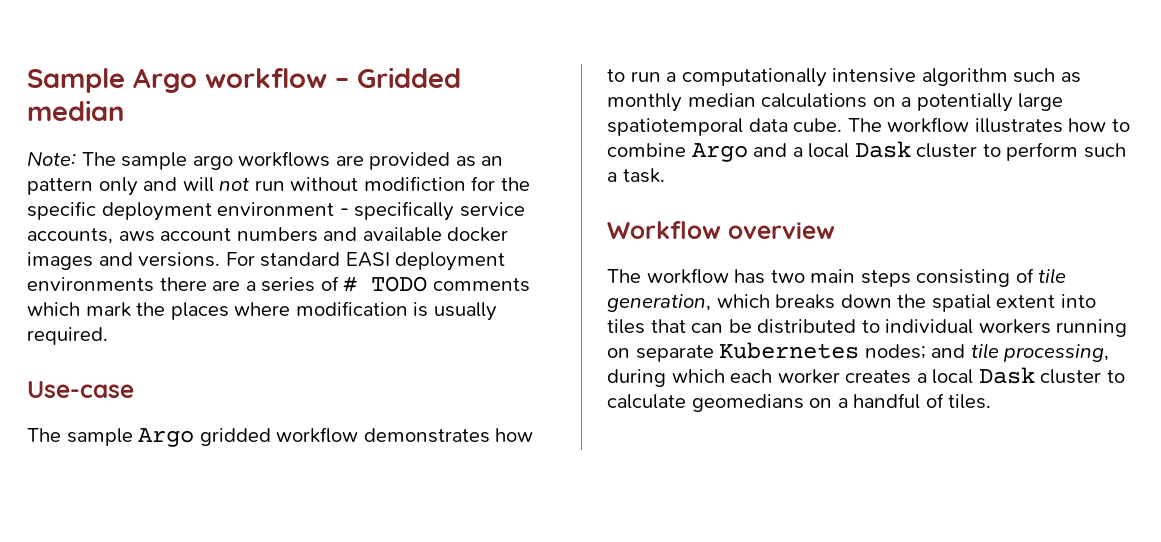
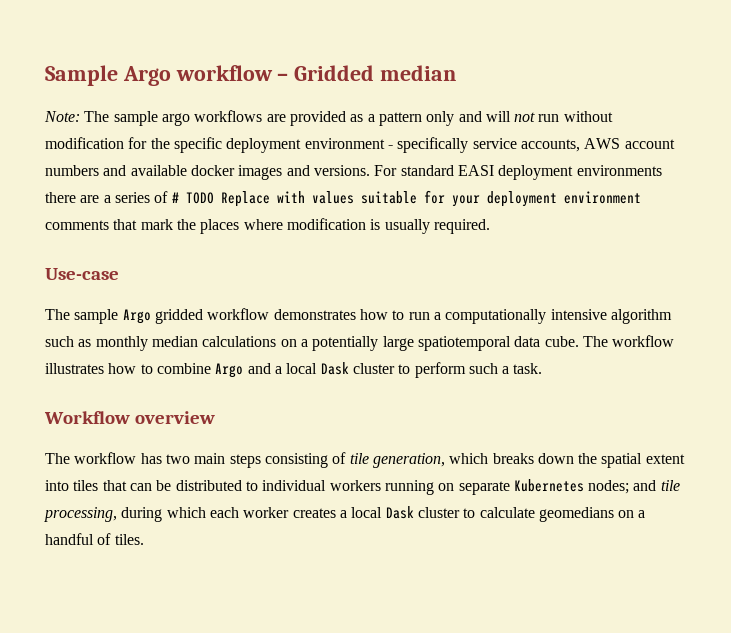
- Note: The sample argo workflows are provided as an pattern only and will not run without modifiction for the specific deployment environment - specifically service accounts, aws account numbers and available docker images and versions.
+ Note: The sample argo workflows are provided as a pattern only and will not run without modification for the specific deployment environment - specifically service accounts, AWS account numbers and available docker images and versions.
- For standard EASI deployment environments there are a series of # TODO comments which mark the places where modification is usually required.
+ For standard EASI deployment environments there are a series of # TODO Replace with values suitable for your deployment environment comments that mark the places where modification is usually required.

